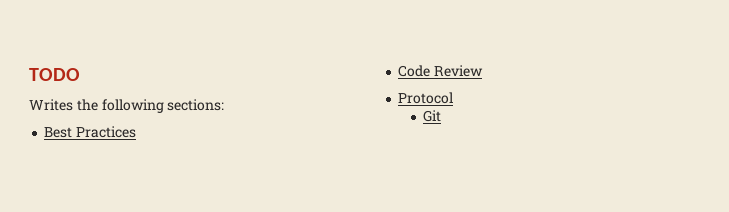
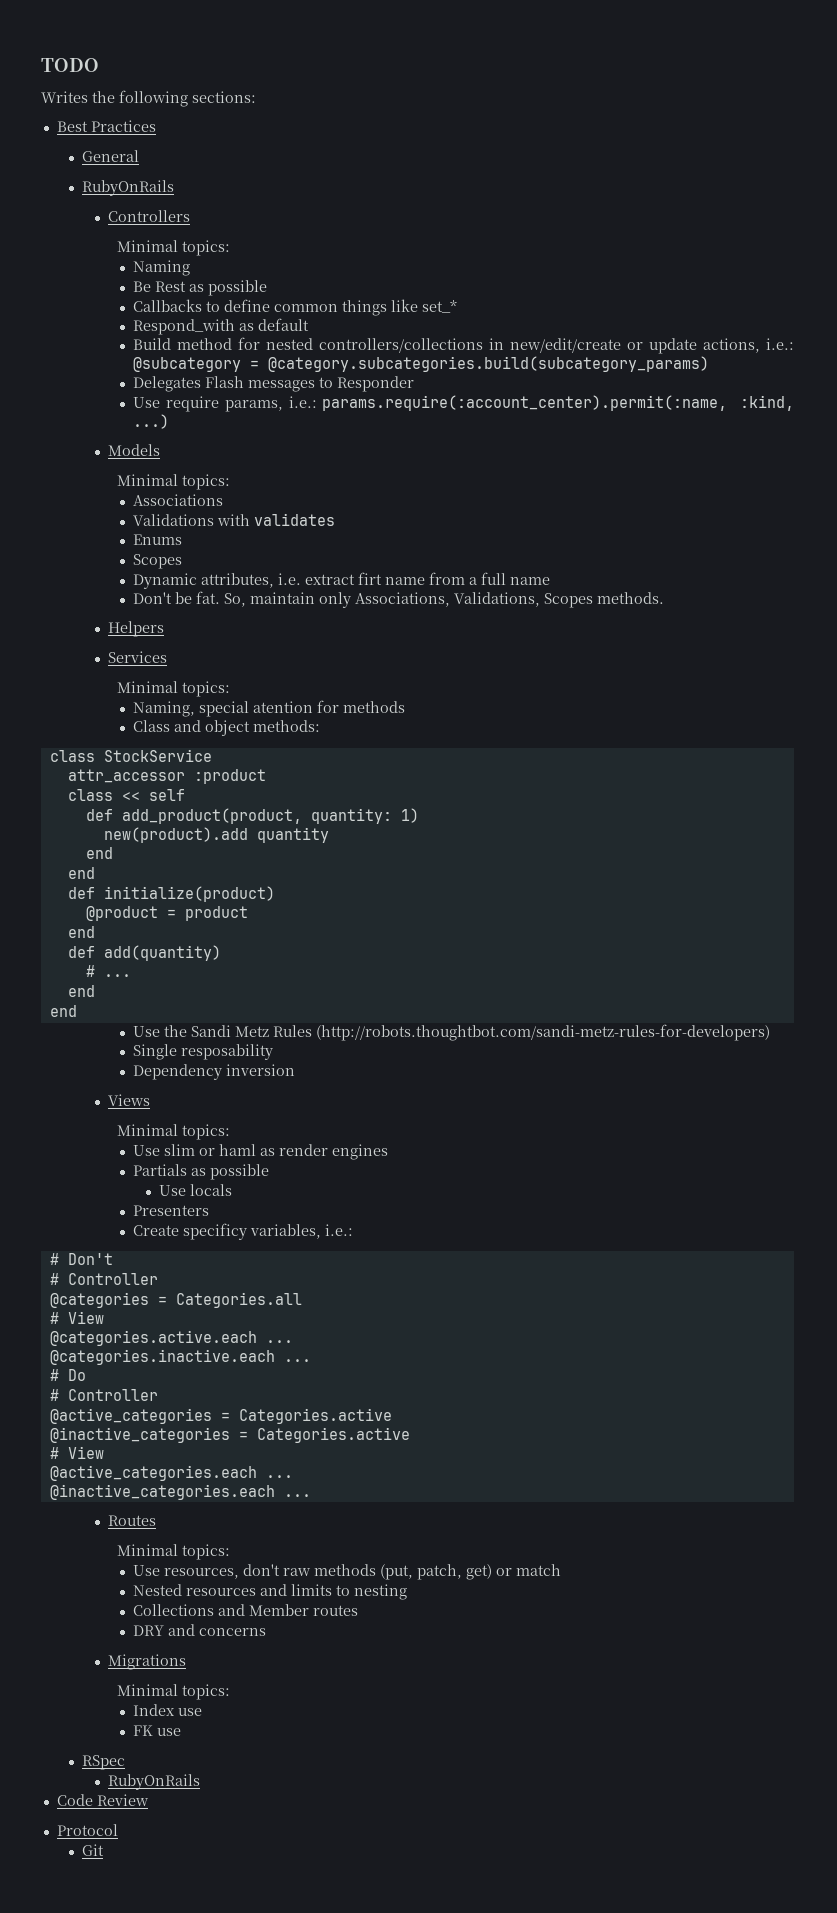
+ General
+ RubyOnRails
+ Controllers
+ Minimal topics:
+ Naming
+ Be Rest as possible
+ Callbacks to define common things like set_*
+ Respond_with as default
+ Build method for nested controllers/collections in new/edit/create or update actions, i.e.: @subcategory = @category.subcategories.build(subcategory_params)
+ Delegates Flash messages to Responder
+ Use require params, i.e.: params.require(:account_center).permit(:name, :kind, ...)
+ Models
+ Minimal topics:
+ Associations
+ Validations with validates
+ Enums
+ Scopes
+ Dynamic attributes, i.e. extract firt name from a full name
+ Don't be fat. So, maintain only Associations, Validations, Scopes methods.
+ Helpers
+ Services
+ Minimal topics:
+ Naming, special atention for methods
+ Class and object methods:
+ class StockService
+ attr_accessor :product
+ class << self
+ def add_product(product, quantity: 1)
+ new(product).add quantity
+ end
+ end
+ def initialize(product)
+ @product = product
+ end
+ def add(quantity)
+ # ...
+ end
+ end
+ Use the Sandi Metz Rules (http://robots.thoughtbot.com/sandi-metz-rules-for-developers)
+ Single resposability
+ Dependency inversion
+ Views
+ Minimal topics:
+ Use slim or haml as render engines
+ Partials as possible
+ Use locals
+ Presenters
+ Create specificy variables, i.e.:
+ # Don't
+ # Controller
+ @categories = Categories.all
+ # View
+ @categories.active.each ...
+ @categories.inactive.each ...
+ # Do
+ # Controller
+ @active_categories = Categories.active
+ @inactive_categories = Categories.active
+ # View
+ @active_categories.each ...
+ @inactive_categories.each ...
+ Routes
+ Minimal topics:
+ Use resources, don't raw methods (put, patch, get) or match
+ Nested resources and limits to nesting
+ Collections and Member routes
+ DRY and concerns
+ Migrations
+ Minimal topics:
+ Index use
+ FK use
+ RSpec
+ RubyOnRails

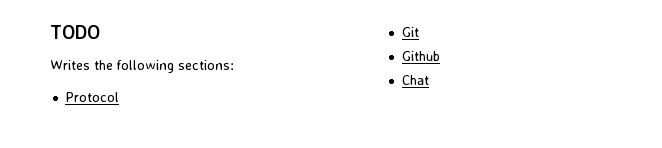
- Best Practices
- General
- RubyOnRails
- Controllers
- Minimal topics:
- Naming
- Be Rest as possible
- Callbacks to define common things like set_*
- Respond_with as default
- Build method for nested controllers/collections in new/edit/create or update actions, i.e.: @subcategory = @category.subcategories.build(subcategory_params)
- Delegates Flash messages to Responder
- Use require params, i.e.: params.require(:account_center).permit(:name, :kind, ...)
- Models
- Minimal topics:
- Associations
- Validations with validates
- Enums
- Scopes
- Dynamic attributes, i.e. extract firt name from a full name
- Don't be fat. So, maintain only Associations, Validations, Scopes methods.
- Helpers
- Services
- Minimal topics:
- Naming, special atention for methods
- Class and object methods:
- class StockService
- attr_accessor :product
- class << self
- def add_product(product, quantity: 1)
- new(product).add quantity
- end
- end
- def initialize(product)
- @product = product
- end
- def add(quantity)
- # ...
- end
- end
- Use the Sandi Metz Rules (http://robots.thoughtbot.com/sandi-metz-rules-for-developers)
- Single resposability
- Dependency inversion
- Views
- Minimal topics:
- Use slim or haml as render engines
- Partials as possible
- Use locals
- Presenters
- Create specificy variables, i.e.:
- # Don't
- # Controller
- @categories = Categories.all
- # View
- @categories.active.each ...
- @categories.inactive.each ...
- # Do
- # Controller
- @active_categories = Categories.active
- @inactive_categories = Categories.active
- # View
- @active_categories.each ...
- @inactive_categories.each ...
- Routes
- Minimal topics:
- Use resources, don't raw methods (put, patch, get) or match
- Nested resources and limits to nesting
- Collections and Member routes
- DRY and concerns
- Migrations
- Minimal topics:
- Index use
- FK use
- RSpec
- RubyOnRails
- Code Review
+ Github
+ Chat

